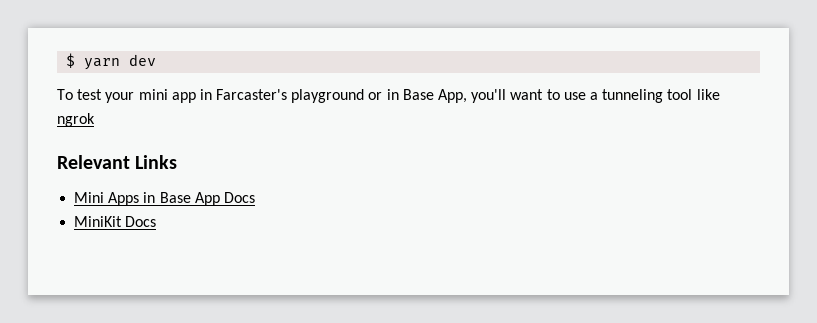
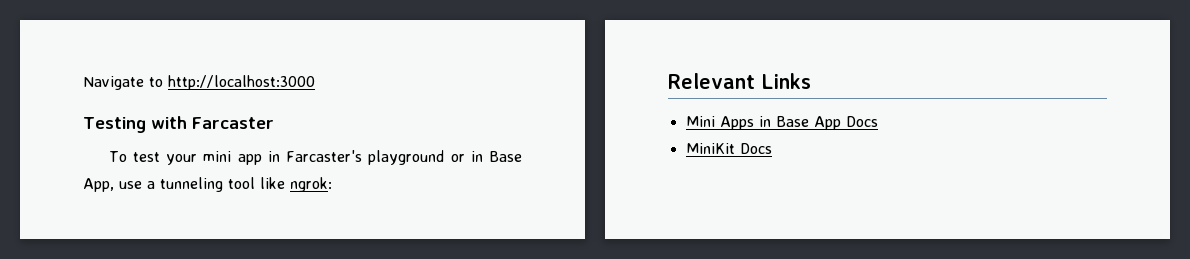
- $ yarn dev
+ Navigate to http://localhost:3000
+ Testing with Farcaster
- To test your mini app in Farcaster's playground or in Base App, you'll want to use a tunneling tool like ngrok
+ To test your mini app in Farcaster's playground or in Base App, use a tunneling tool like ngrok:

